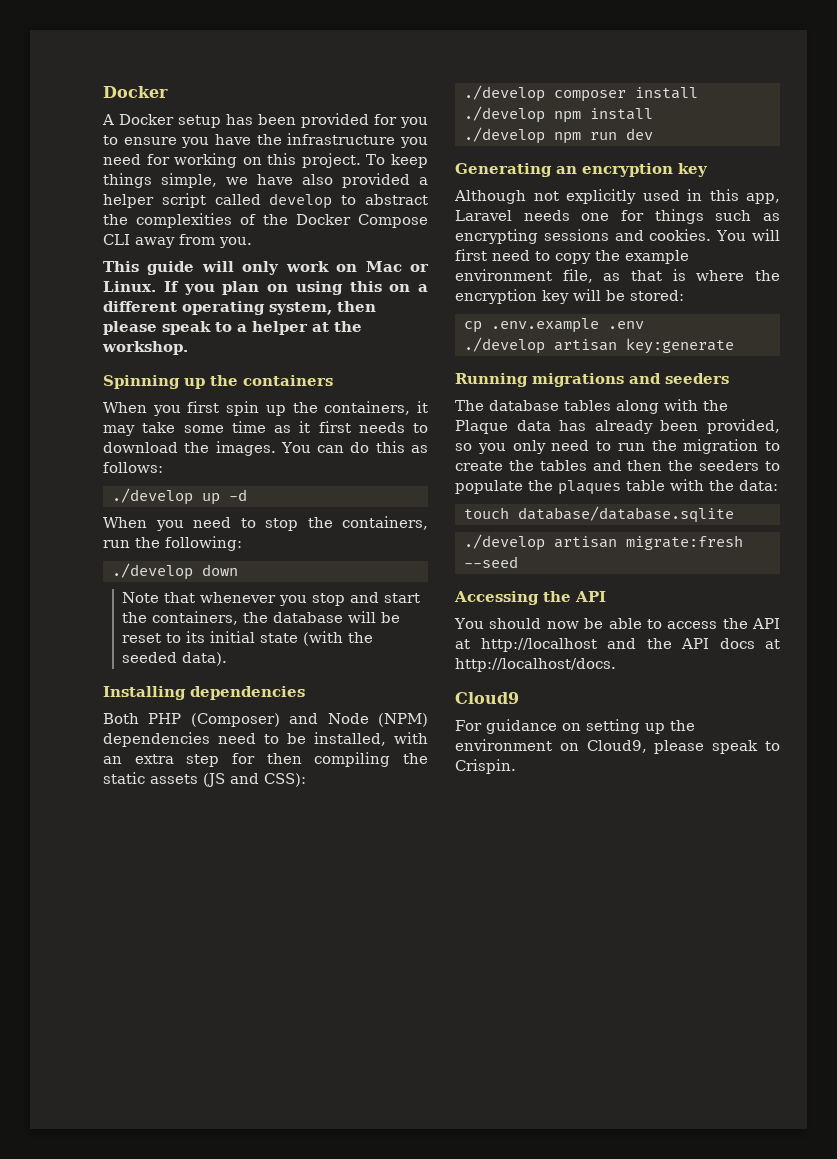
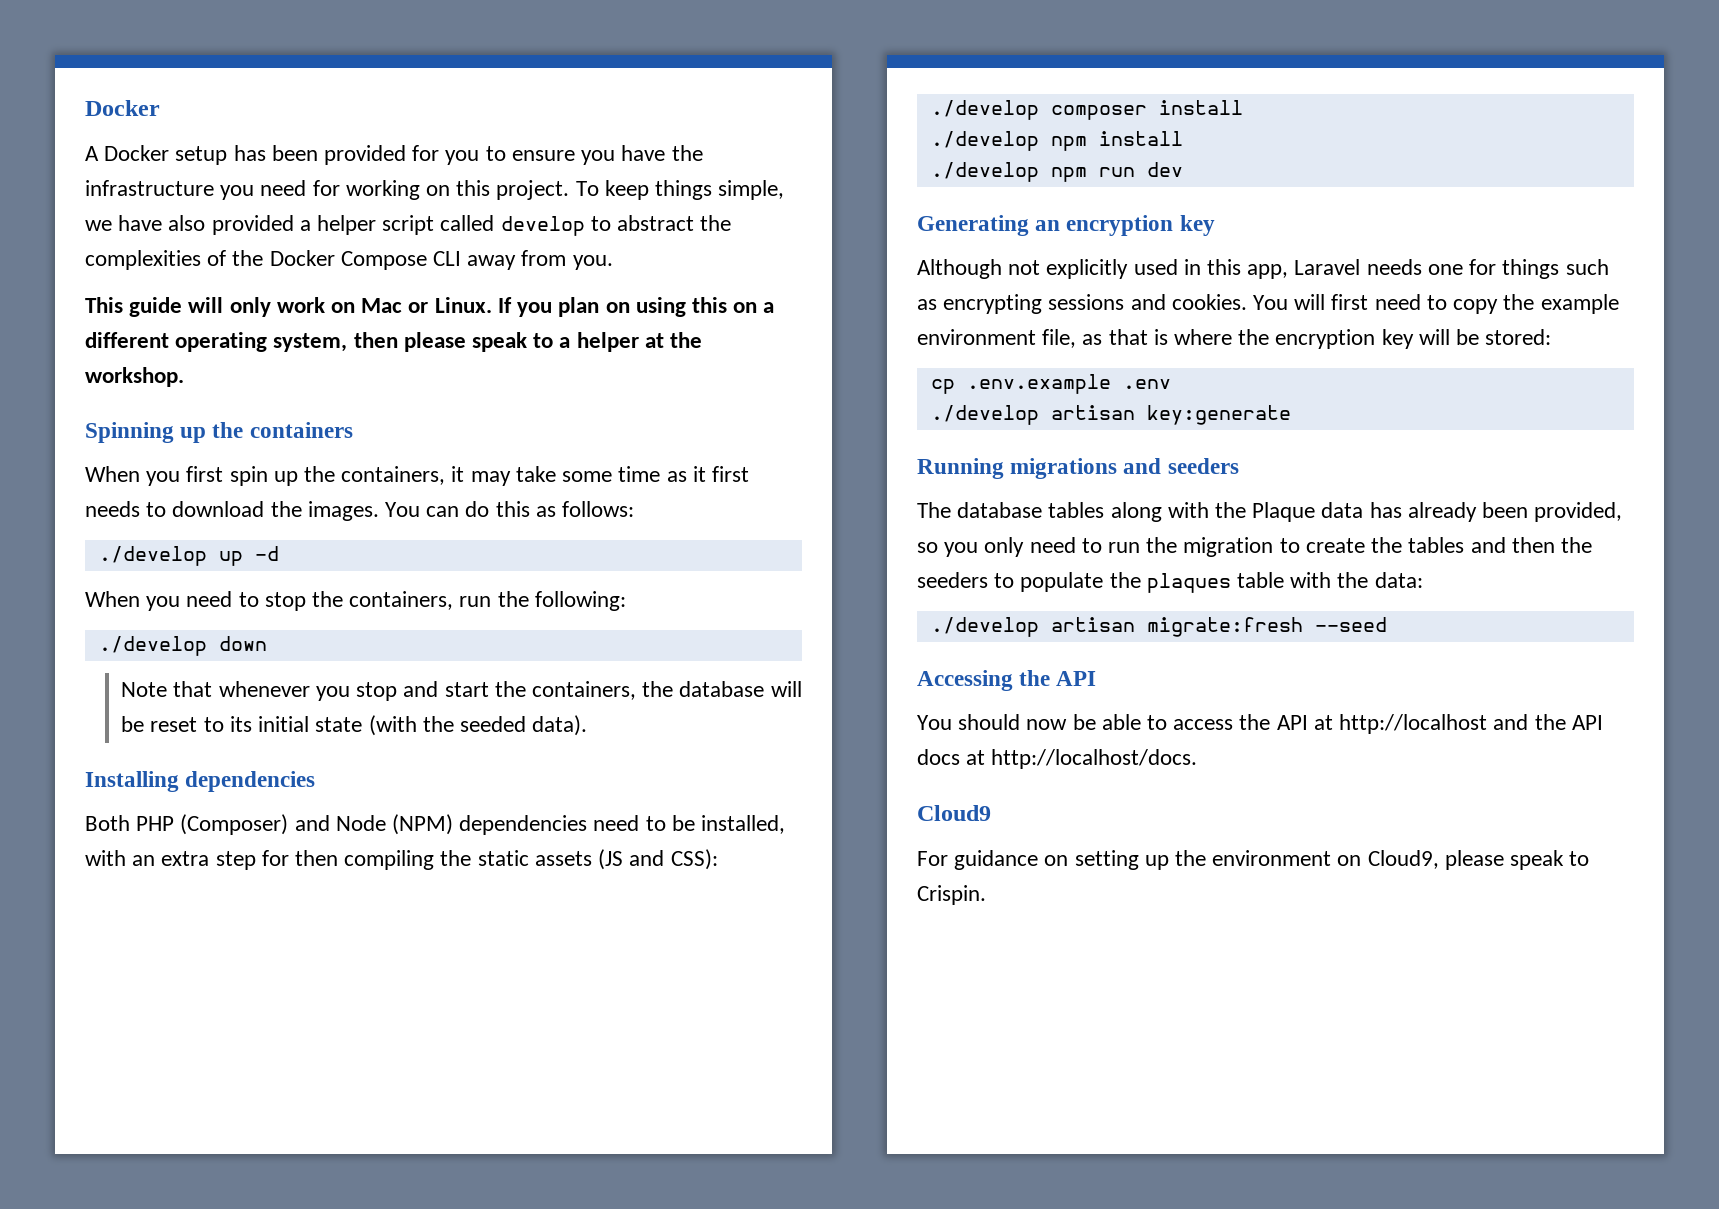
- touch database/database.sqlite

